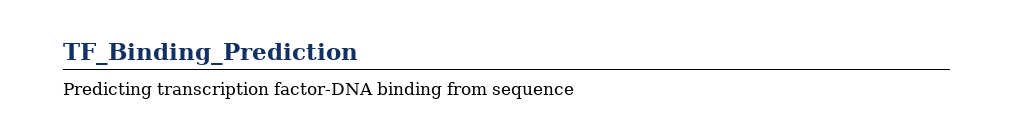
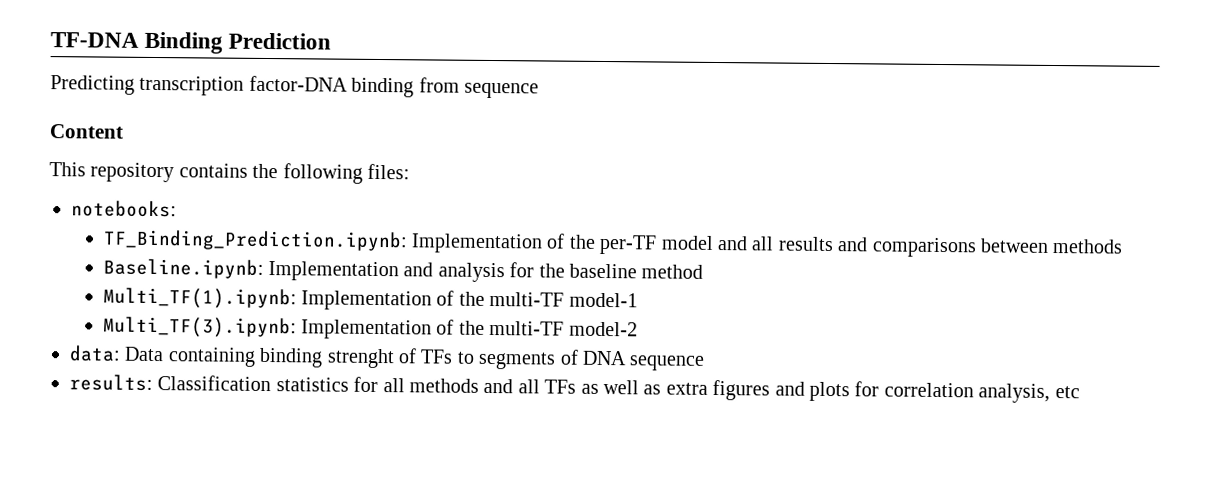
- TF_Binding_Prediction
+ TF-DNA Binding Prediction
+ Content
+ This repository contains the following files:
+ notebooks:
+ TF_Binding_Prediction.ipynb: Implementation of the per-TF model and all results and comparisons between methods
+ Baseline.ipynb: Implementation and analysis for the baseline method
+ Multi_TF(1).ipynb: Implementation of the multi-TF model-1
+ Multi_TF(3).ipynb: Implementation of the multi-TF model-2
+ data: Data containing binding strenght of TFs to segments of DNA sequence
+ results: Classification statistics for all methods and all TFs as well as extra figures and plots for correlation analysis, etc

